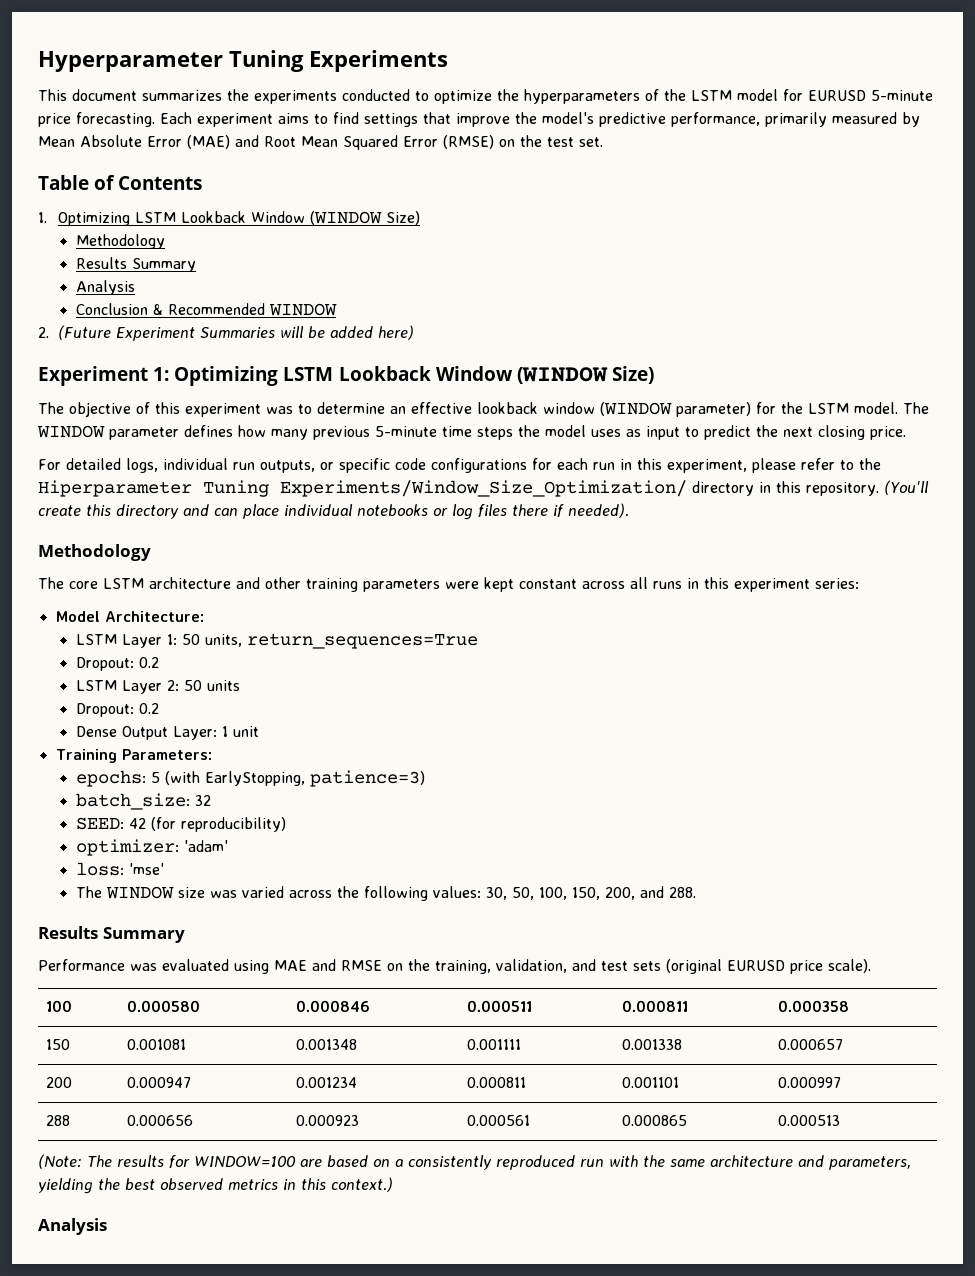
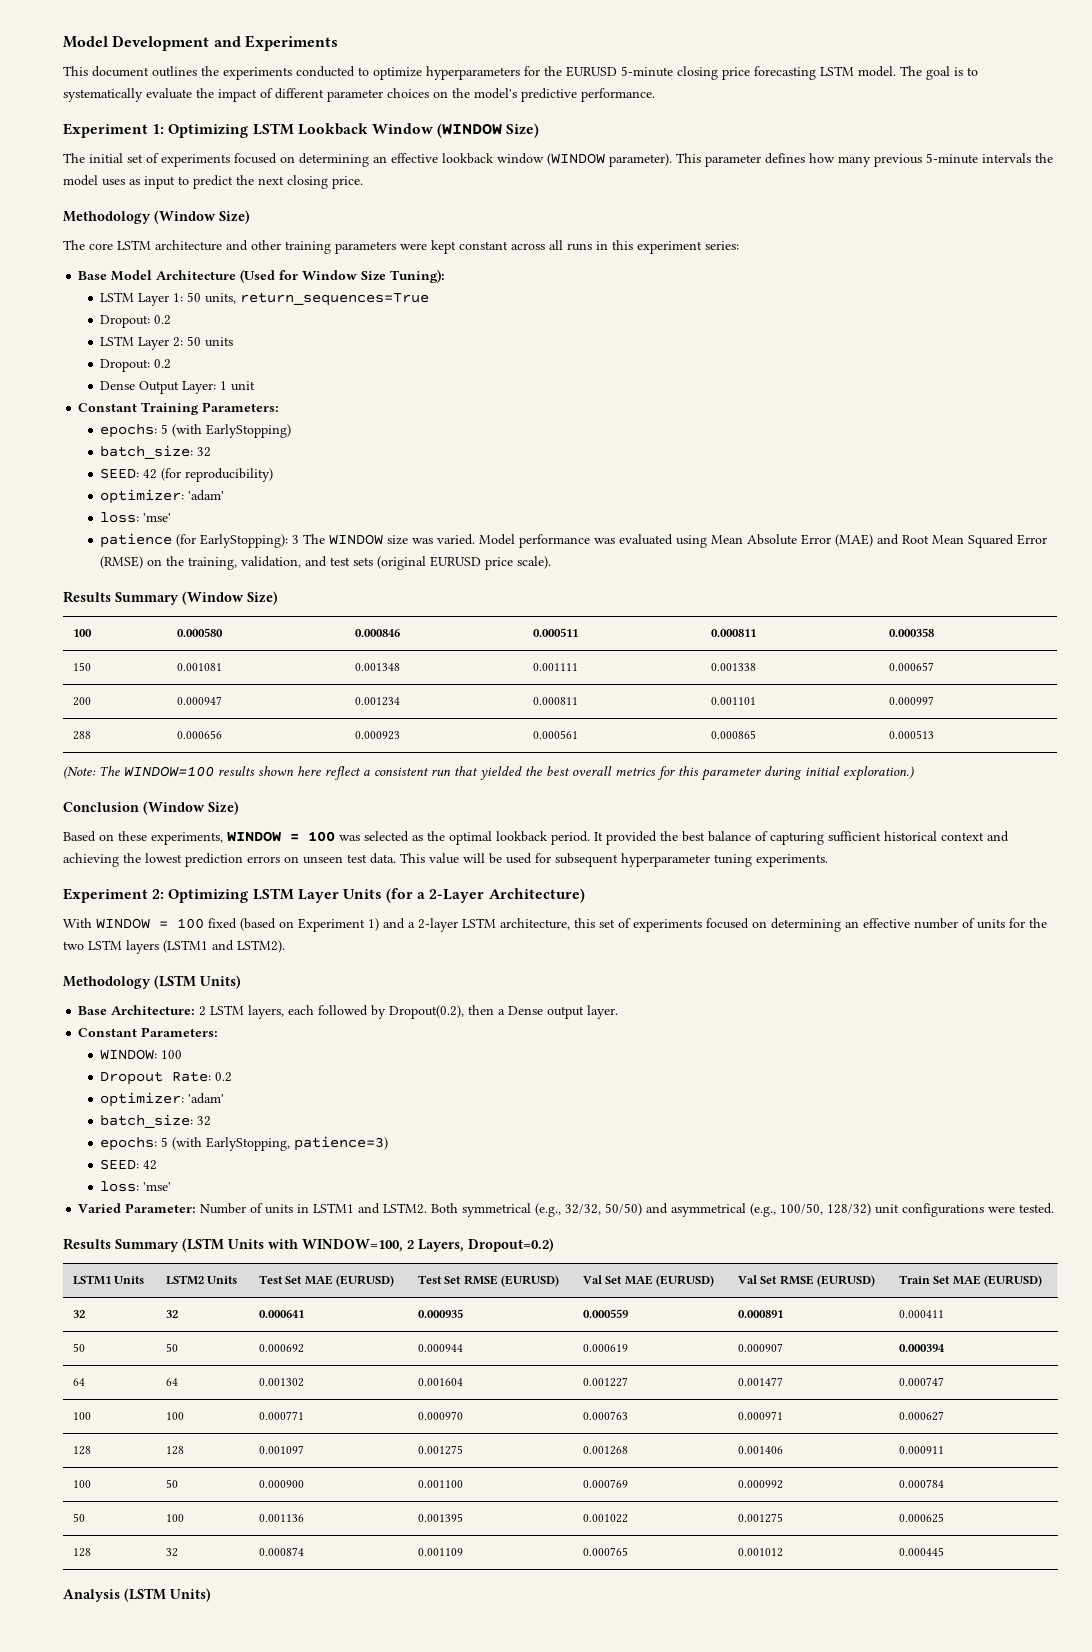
- Hyperparameter Tuning Experiments
+ Model Development and Experiments
- This document summarizes the experiments conducted to optimize the hyperparameters of the LSTM model for EURUSD 5-minute price forecasting. Each experiment aims to find settings that improve the model's predictive performance, primarily measured by Mean Absolute Error (MAE) and Root Mean Squared Error (RMSE) on the test set.
- Table of Contents
- 1. Optimizing LSTM Lookback Window (WINDOW Size)
- Methodology
- Results Summary
- Analysis
- Conclusion & Recommended WINDOW
- 2. (Future Experiment Summaries will be added here)
+ This document outlines the experiments conducted to optimize hyperparameters for the EURUSD 5-minute closing price forecasting LSTM model. The goal is to systematically evaluate the impact of different parameter choices on the model's predictive performance.
- The objective of this experiment was to determine an effective lookback window (WINDOW parameter) for the LSTM model. The WINDOW parameter defines how many previous 5-minute time steps the model uses as input to predict the next closing price.
+ The initial set of experiments focused on determining an effective lookback window (WINDOW parameter). This parameter defines how many previous 5-minute intervals the model uses as input to predict the next closing price.
- For detailed logs, individual run outputs, or specific code configurations for each run in this experiment, please refer to the Hiperparameter Tuning Experiments/Window_Size_Optimization/ directory in this repository. (You'll create this directory and can place individual notebooks or log files there if needed).
- Methodology
+ Methodology (Window Size)
- Model Architecture:
+ Base Model Architecture (Used for Window Size Tuning):
- Training Parameters:
+ Constant Training Parameters:
- epochs: 5 (with EarlyStopping, patience=3)
+ epochs: 5 (with EarlyStopping)
- The WINDOW size was varied across the following values: 30, 50, 100, 150, 200, and 288.
- Results Summary
- Performance was evaluated using MAE and RMSE on the training, validation, and test sets (original EURUSD price scale).
+ patience (for EarlyStopping): 3 The WINDOW size was varied. Model performance was evaluated using Mean Absolute Error (MAE) and Root Mean Squared Error (RMSE) on the training, validation, and test sets (original EURUSD price scale).
+ Results Summary (Window Size)
- (Note: The results for WINDOW=100 are based on a consistently reproduced run with the same architecture and parameters, yielding the best observed metrics in this context.)
- Analysis
+ (Note: The WINDOW=100 results shown here reflect a consistent run that yielded the best overall metrics for this parameter during initial exploration.)
+ Conclusion (Window Size)
+ Based on these experiments, WINDOW = 100 was selected as the optimal lookback period. It provided the best balance of capturing sufficient historical context and achieving the lowest prediction errors on unseen test data. This value will be used for subsequent hyperparameter tuning experiments.
+ Experiment 2: Optimizing LSTM Layer Units (for a 2-Layer Architecture)
+ With WINDOW = 100 fixed (based on Experiment 1) and a 2-layer LSTM architecture, this set of experiments focused on determining an effective number of units for the two LSTM layers (LSTM1 and LSTM2).
+ Methodology (LSTM Units)
+ Base Architecture: 2 LSTM layers, each followed by Dropout(0.2), then a Dense output layer.
+ Constant Parameters:
+ WINDOW: 100
+ Dropout Rate: 0.2
+ optimizer: 'adam'
+ batch_size: 32
+ epochs: 5 (with EarlyStopping, patience=3)
+ SEED: 42
+ loss: 'mse'
+ Varied Parameter: Number of units in LSTM1 and LSTM2. Both symmetrical (e.g., 32/32, 50/50) and asymmetrical (e.g., 100/50, 128/32) unit configurations were tested.
+ Results Summary (LSTM Units with WINDOW=100, 2 Layers, Dropout=0.2)
+ LSTM1 Units | LSTM2 Units | Test Set MAE (EURUSD) | Test Set RMSE (EURUSD) | Val Set MAE (EURUSD) | Val Set RMSE (EURUSD) | Train Set MAE (EURUSD)
+ 32 | 32 | 0.000641 | 0.000935 | 0.000559 | 0.000891 | 0.000411
+ 50 | 50 | 0.000692 | 0.000944 | 0.000619 | 0.000907 | 0.000394
+ 64 | 64 | 0.001302 | 0.001604 | 0.001227 | 0.001477 | 0.000747
+ 100 | 100 | 0.000771 | 0.000970 | 0.000763 | 0.000971 | 0.000627
+ 128 | 128 | 0.001097 | 0.001275 | 0.001268 | 0.001406 | 0.000911
+ 100 | 50 | 0.000900 | 0.001100 | 0.000769 | 0.000992 | 0.000784
+ 50 | 100 | 0.001136 | 0.001395 | 0.001022 | 0.001275 | 0.000625
+ 128 | 32 | 0.000874 | 0.001109 | 0.000765 | 0.001012 | 0.000445
+ Analysis (LSTM Units)

